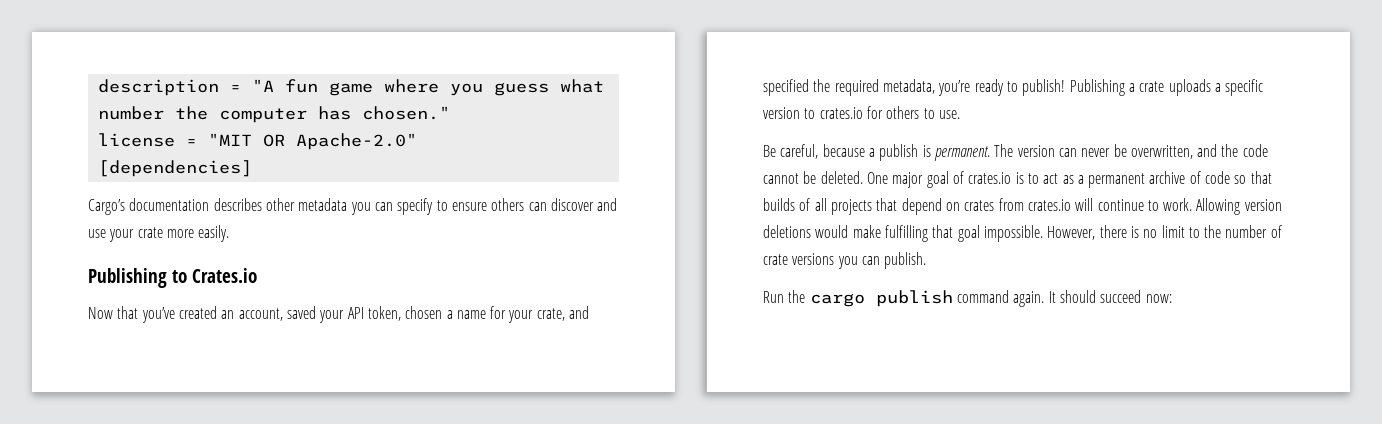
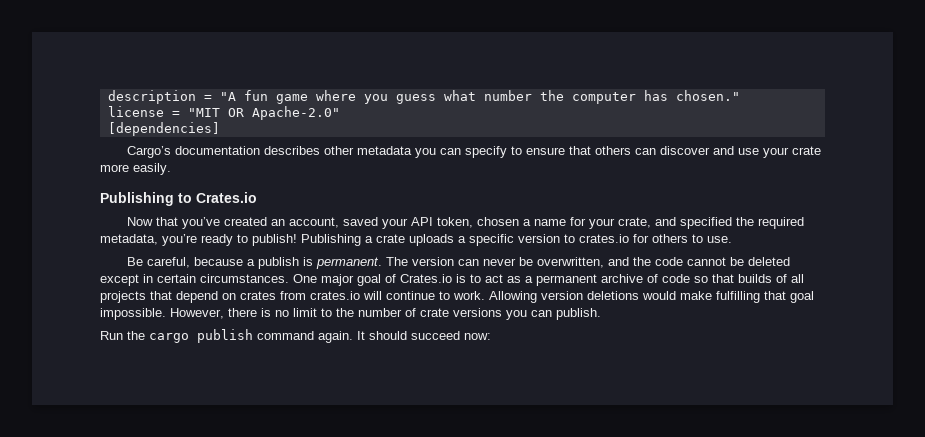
- Cargo’s documentation describes other metadata you can specify to ensure others can discover and use your crate more easily.
+ Cargo’s documentation describes other metadata you can specify to ensure that others can discover and use your crate more easily.
- The version can never be overwritten, and the code cannot be deleted.
+ The version can never be overwritten, and the code cannot be deleted except in certain circumstances.
- One major goal of crates.io is to act as a permanent archive of code so that builds of all projects that depend on crates from crates.io will continue to work.
+ One major goal of Crates.io is to act as a permanent archive of code so that builds of all projects that depend on crates from crates.io will continue to work.

